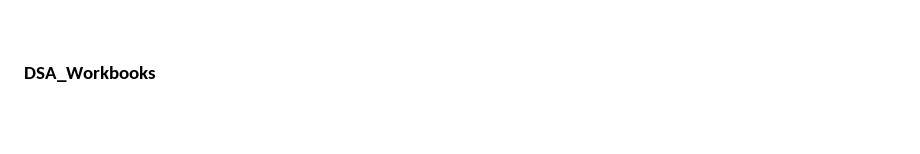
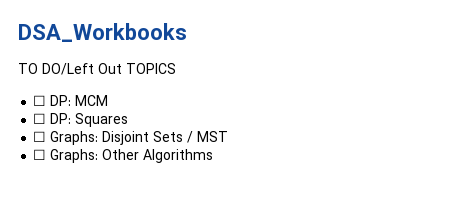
+ TO DO/Left Out TOPICS
+ ☐ DP: MCM
+ ☐ DP: Squares
+ ☐ Graphs: Disjoint Sets / MST
+ ☐ Graphs: Other Algorithms

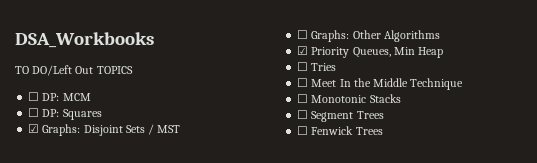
- ☐ Graphs: Disjoint Sets / MST
+ ☑ Graphs: Disjoint Sets / MST
+ ☑ Priority Queues, Min Heap
+ ☐ Tries
+ ☐ Meet In the Middle Technique
+ ☐ Monotonic Stacks
+ ☐ Segment Trees
+ ☐ Fenwick Trees

